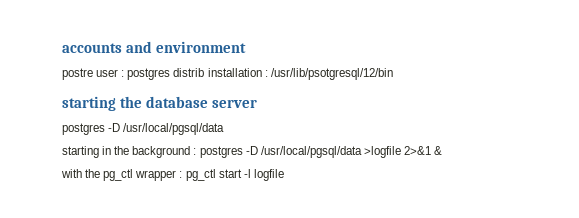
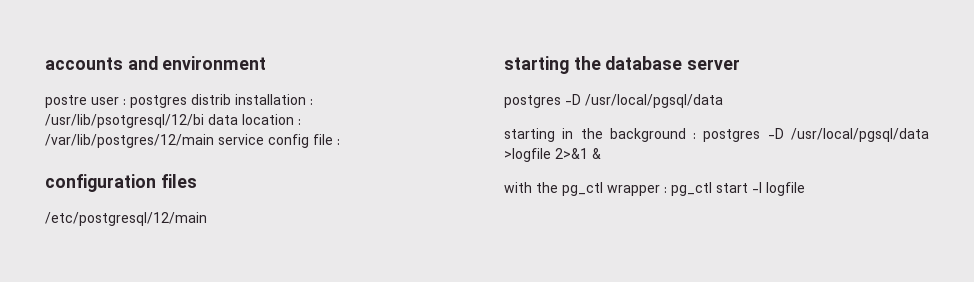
- postre user : postgres distrib installation : /usr/lib/psotgresql/12/bin
+ postre user : postgres distrib installation : /usr/lib/psotgresql/12/bi data location : /var/lib/postgres/12/main service config file :
+ configuration files
+ /etc/postgresql/12/main

